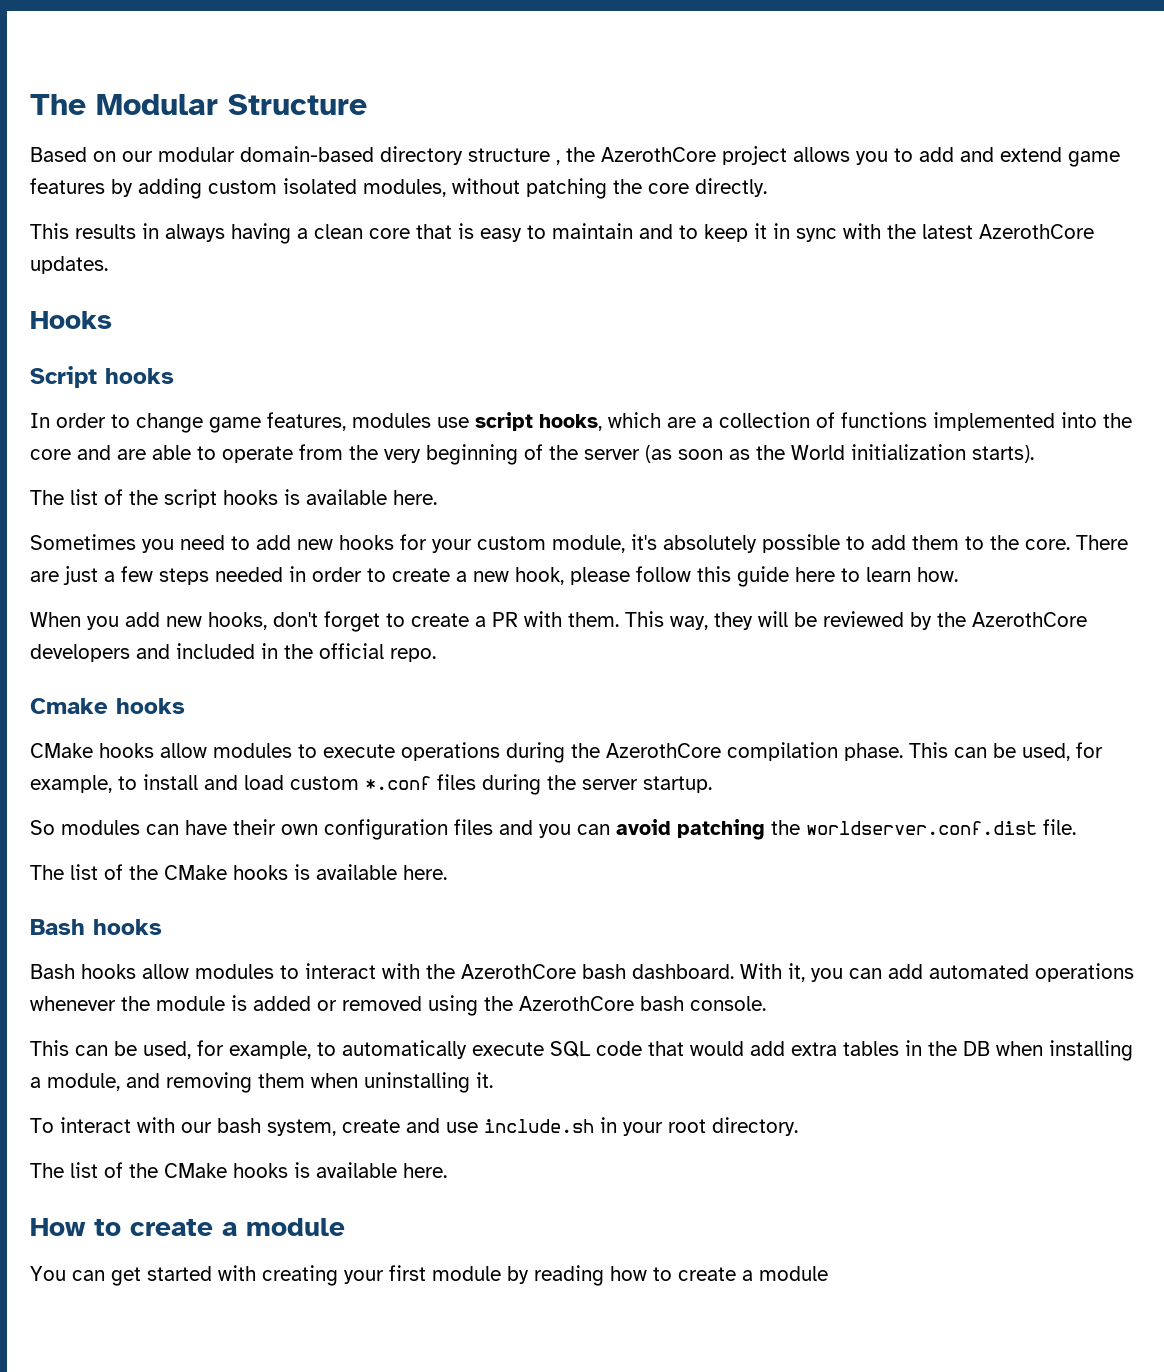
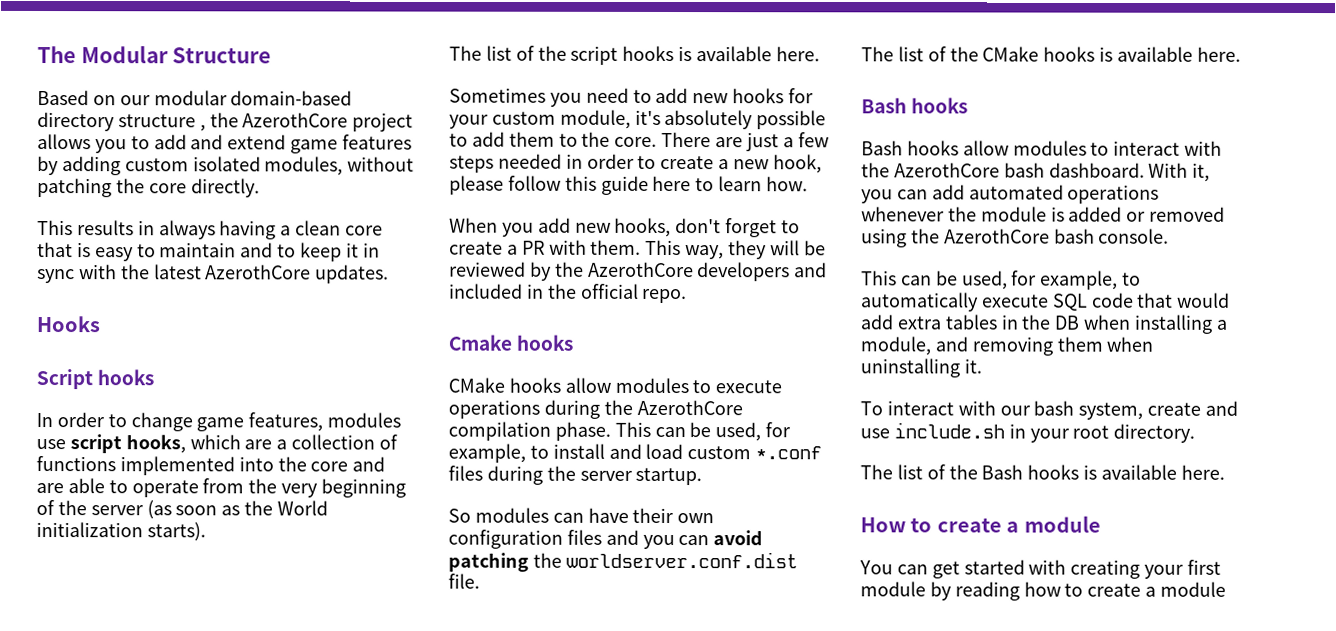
  To interact with our bash system, create and use include.sh in your root directory.
- The list of the CMake hooks is available here.
+ The list of the Bash hooks is available here.

